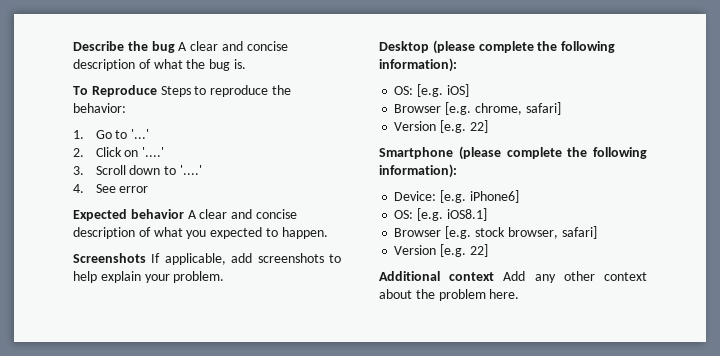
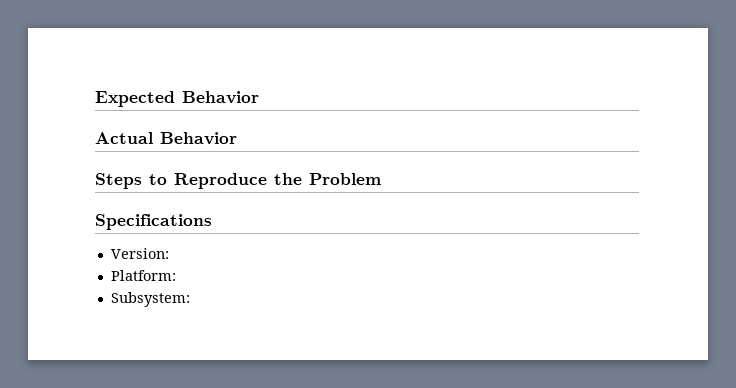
- Describe the bug A clear and concise description of what the bug is.
- To Reproduce Steps to reproduce the behavior:
- 1. Go to '...'
- 2. Click on '....'
- 3. Scroll down to '....'
- 4. See error
- Expected behavior A clear and concise description of what you expected to happen.
- Screenshots If applicable, add screenshots to help explain your problem.
- Desktop (please complete the following information):
- OS: [e.g. iOS]
- Browser [e.g. chrome, safari]
- Version [e.g. 22]
- Smartphone (please complete the following information):
- Device: [e.g. iPhone6]
- OS: [e.g. iOS8.1]
- Browser [e.g. stock browser, safari]
- Version [e.g. 22]
- Additional context Add any other context about the problem here.
+ Expected Behavior
+ Actual Behavior
+ Steps to Reproduce the Problem
+ Specifications
+ Version:
+ Platform:
+ Subsystem:

